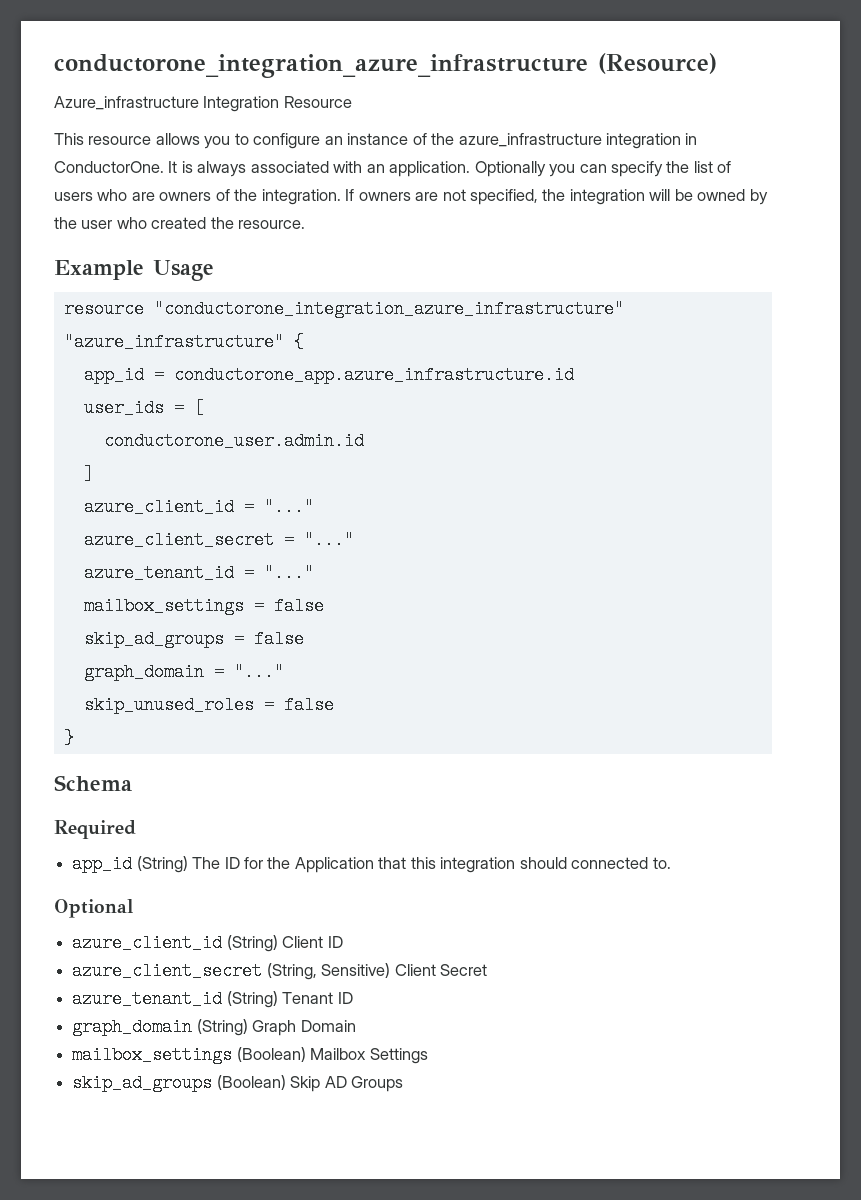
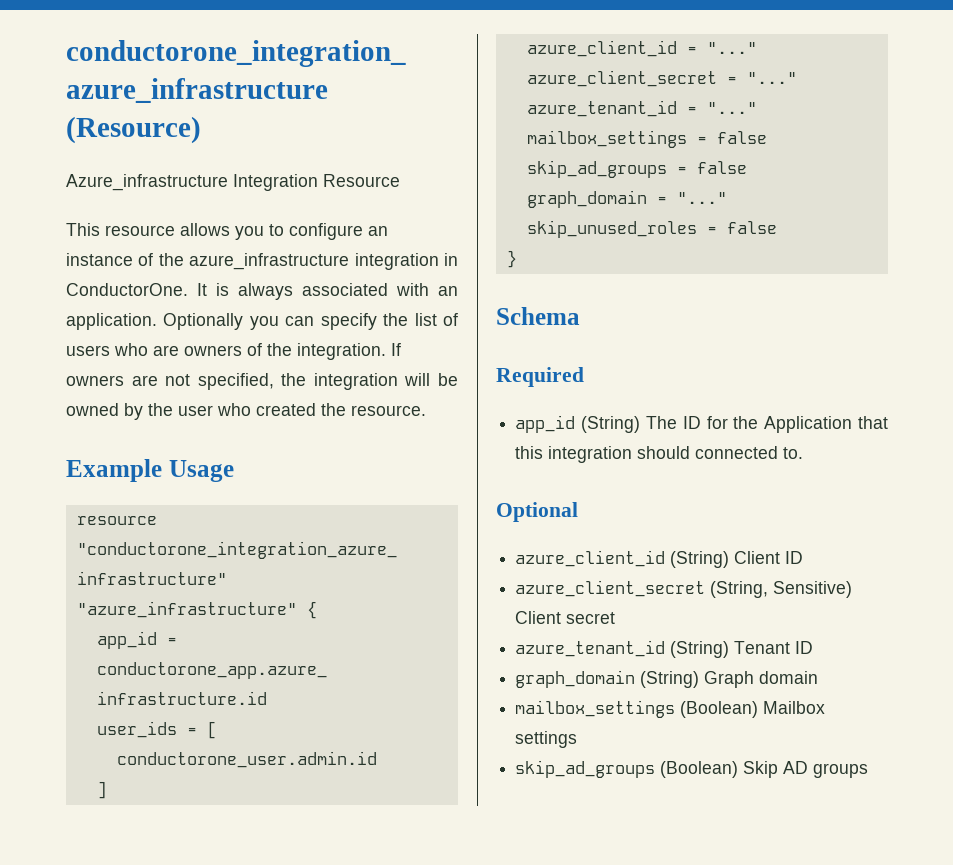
- azure_client_secret (String, Sensitive) Client Secret
+ azure_client_secret (String, Sensitive) Client secret
- graph_domain (String) Graph Domain
+ graph_domain (String) Graph domain
- mailbox_settings (Boolean) Mailbox Settings
+ mailbox_settings (Boolean) Mailbox settings
- skip_ad_groups (Boolean) Skip AD Groups
+ skip_ad_groups (Boolean) Skip AD groups

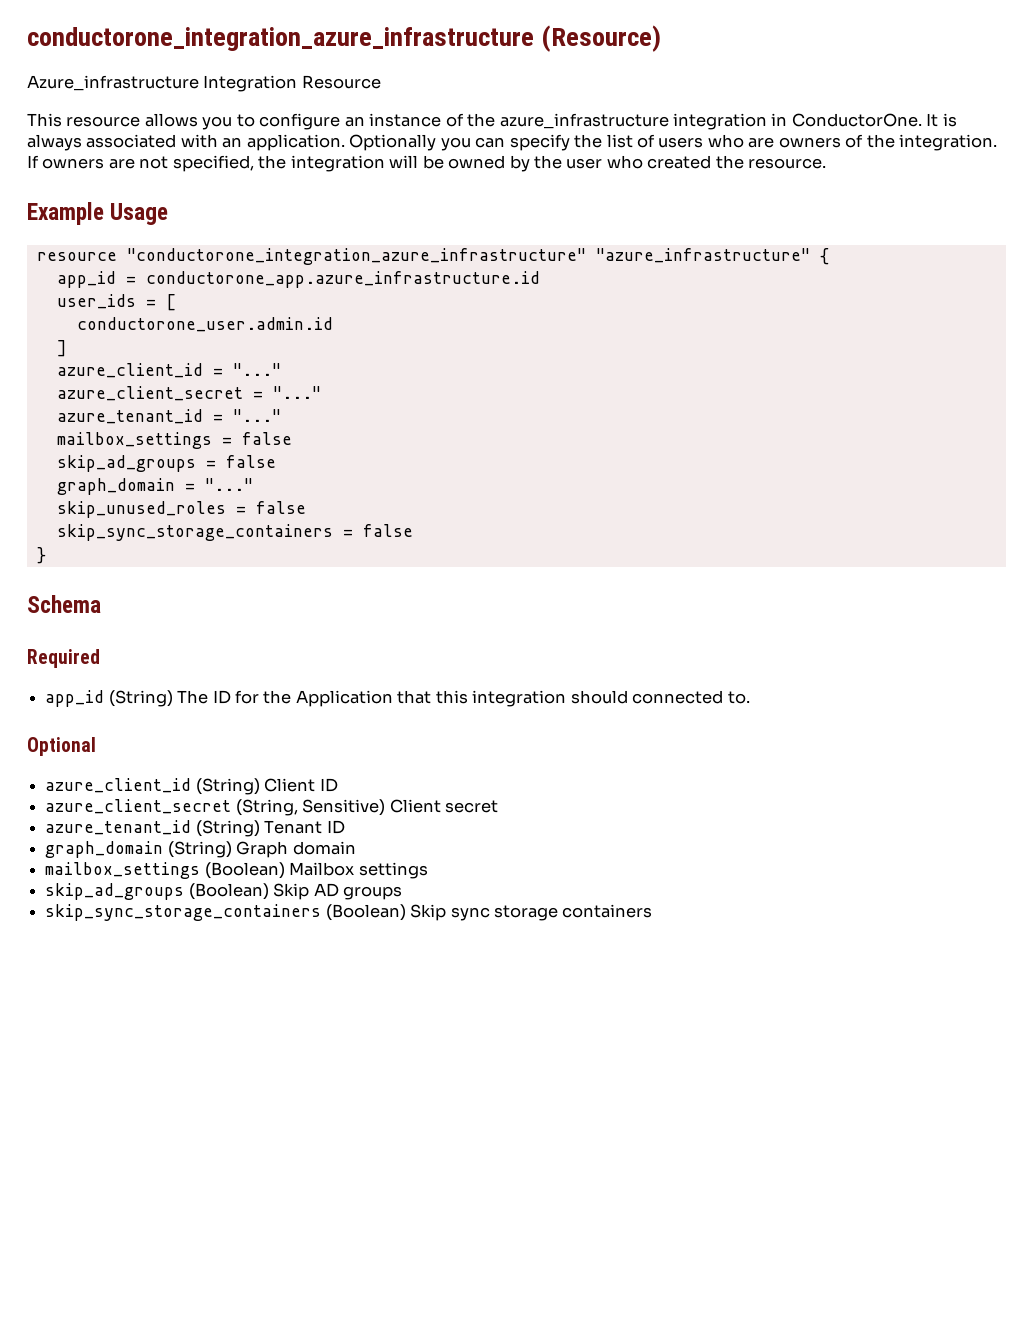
+ skip_sync_storage_containers = false
+ skip_sync_storage_containers (Boolean) Skip sync storage containers

